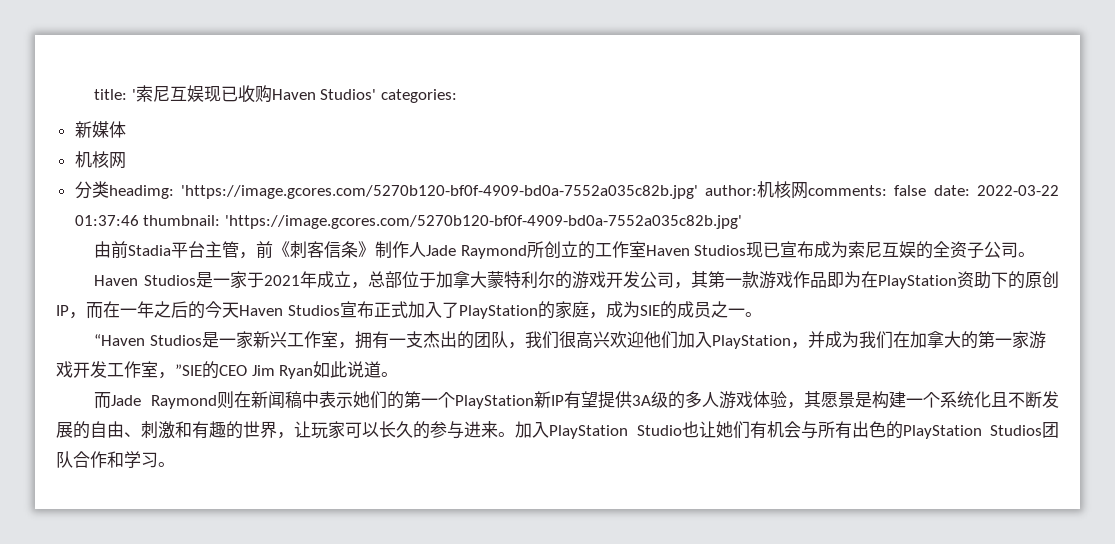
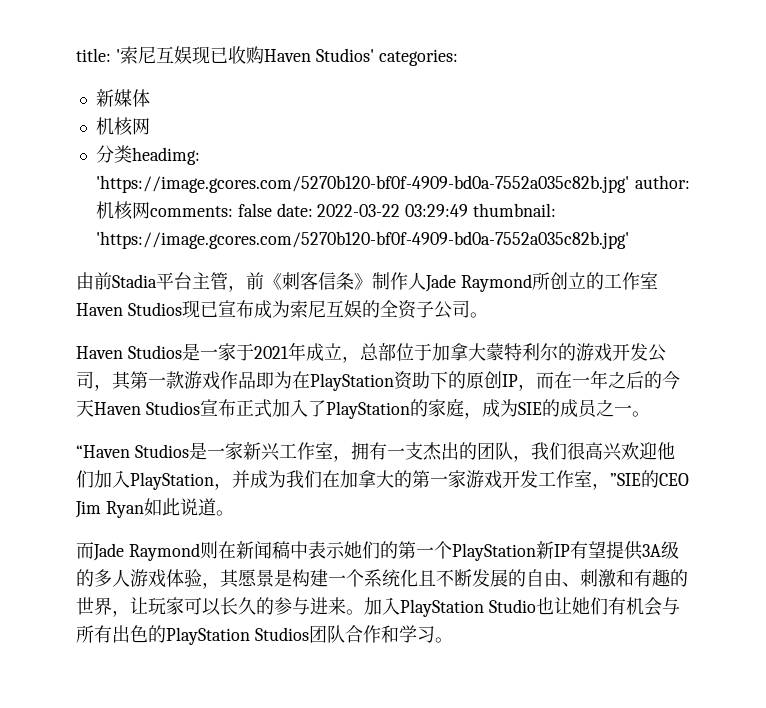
- 分类headimg: 'https://image.gcores.com/5270b120-bf0f-4909-bd0a-7552a035c82b.jpg' author:机核网comments: false date: 2022-03-22 01:37:46 thumbnail: 'https://image.gcores.com/5270b120-bf0f-4909-bd0a-7552a035c82b.jpg'
+ 分类headimg: 'https://image.gcores.com/5270b120-bf0f-4909-bd0a-7552a035c82b.jpg' author:机核网comments: false date: 2022-03-22 03:29:49 thumbnail: 'https://image.gcores.com/5270b120-bf0f-4909-bd0a-7552a035c82b.jpg'

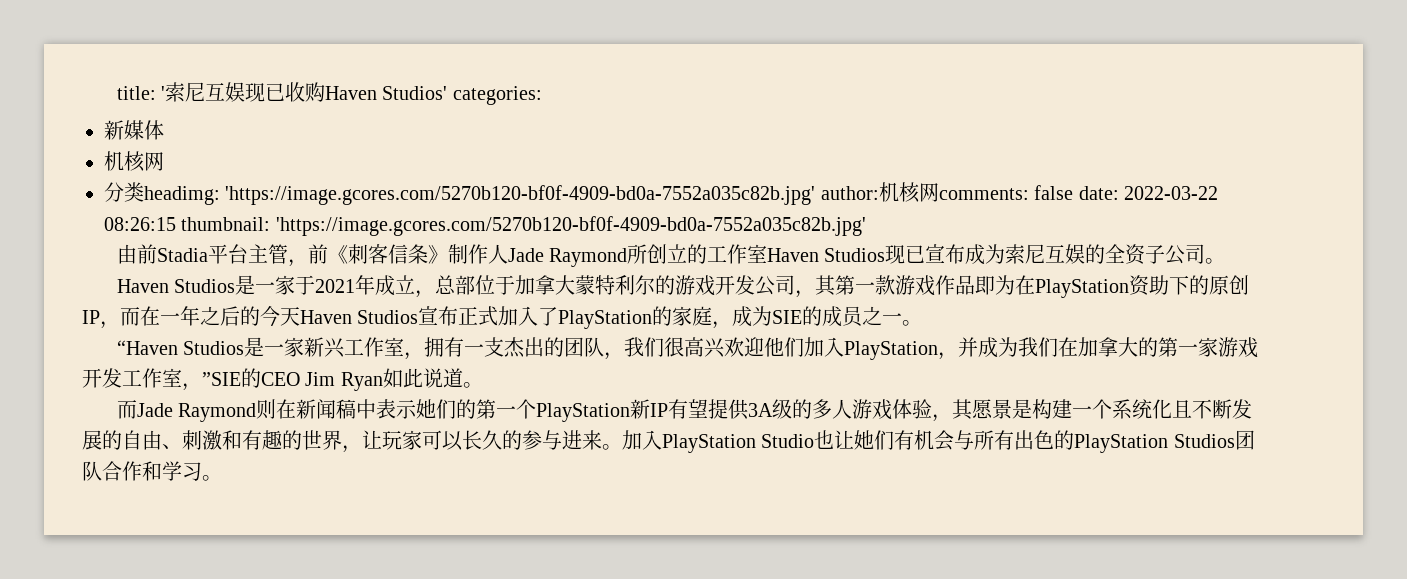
- 分类headimg: 'https://image.gcores.com/5270b120-bf0f-4909-bd0a-7552a035c82b.jpg' author:机核网comments: false date: 2022-03-22 03:29:49 thumbnail: 'https://image.gcores.com/5270b120-bf0f-4909-bd0a-7552a035c82b.jpg'
+ 分类headimg: 'https://image.gcores.com/5270b120-bf0f-4909-bd0a-7552a035c82b.jpg' author:机核网comments: false date: 2022-03-22 08:26:15 thumbnail: 'https://image.gcores.com/5270b120-bf0f-4909-bd0a-7552a035c82b.jpg'

